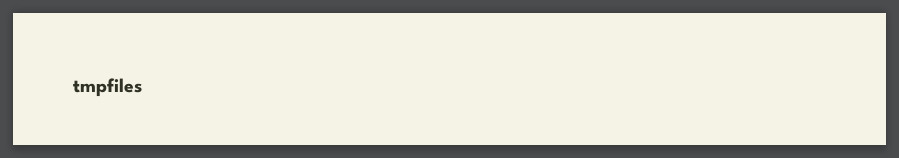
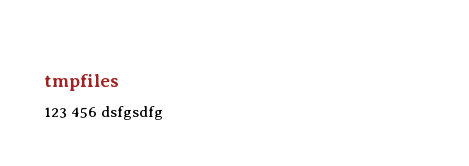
+ 123 456 dsfgsdfg

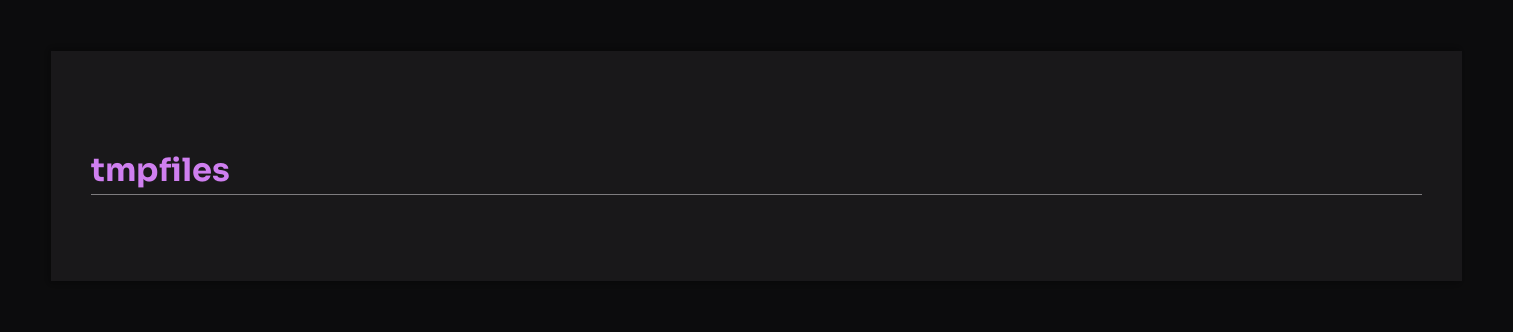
- 123 456 dsfgsdfg

